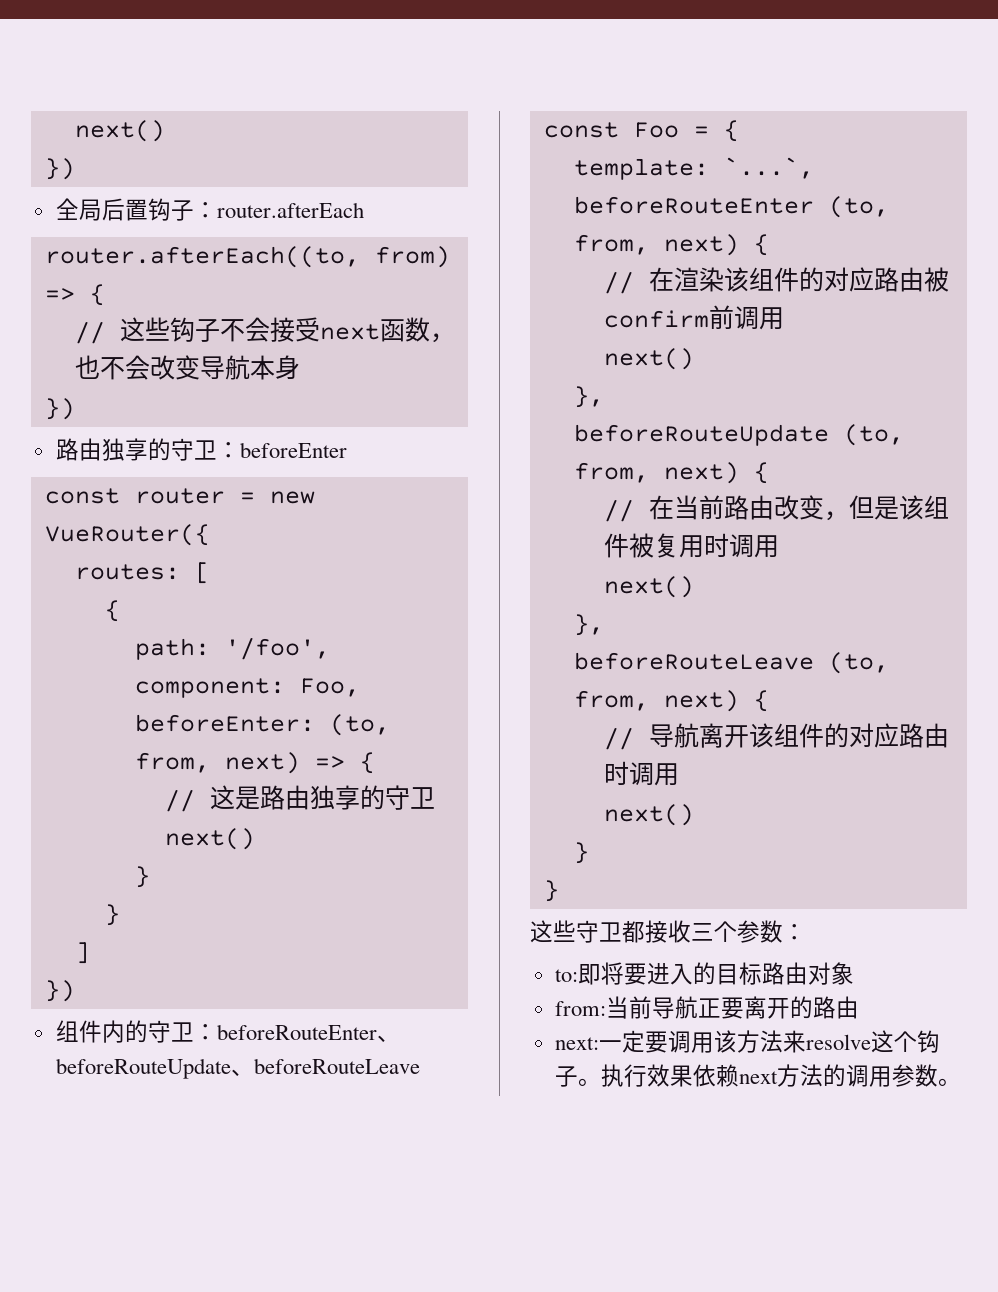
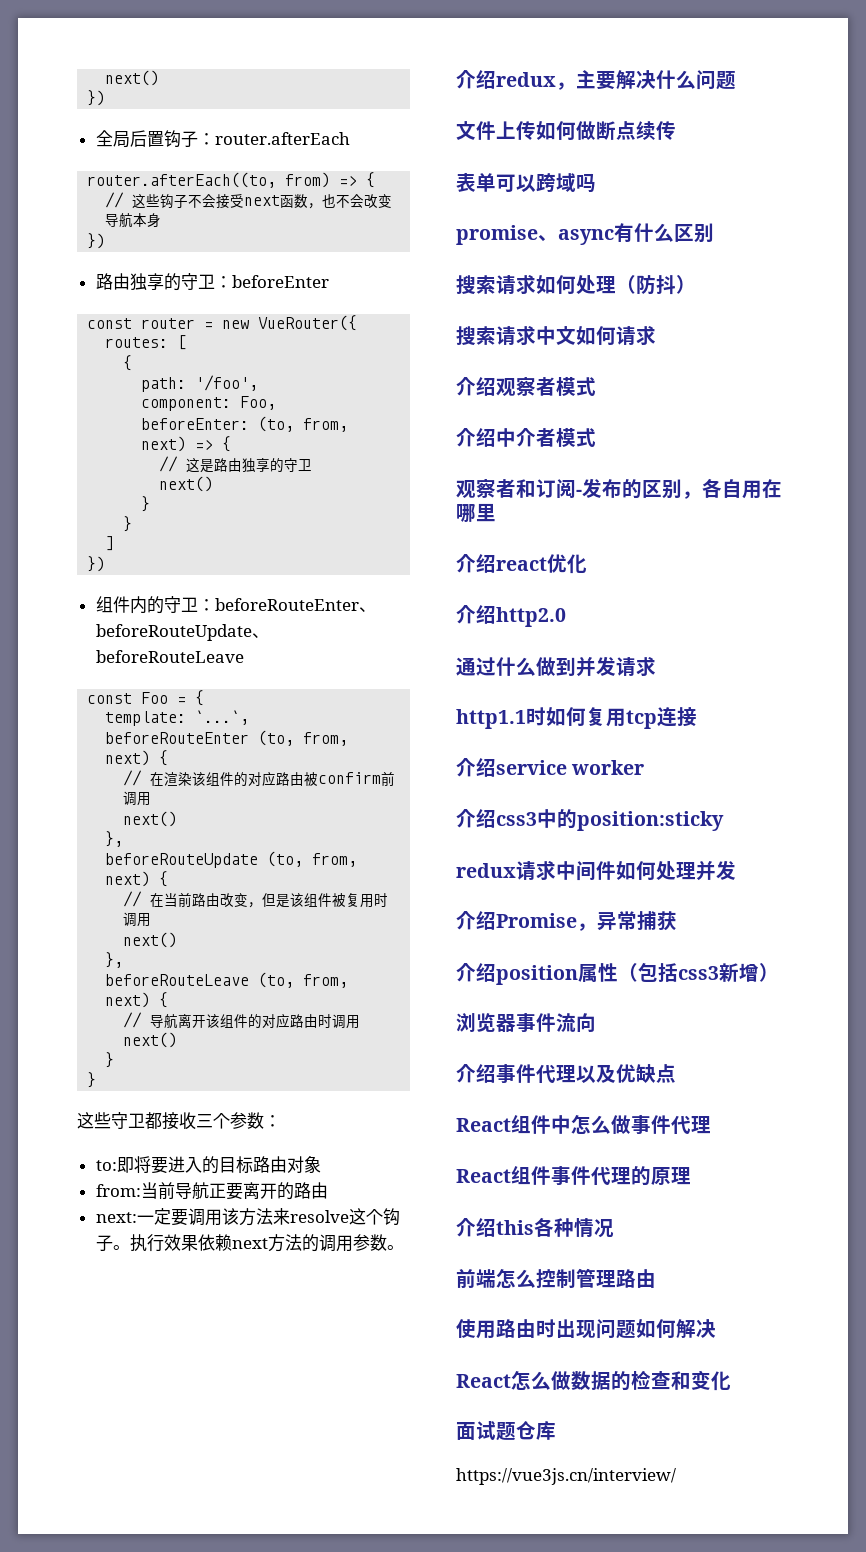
+ 介绍redux，主要解决什么问题
+ 文件上传如何做断点续传
+ 表单可以跨域吗
+ promise、async有什么区别
+ 搜索请求如何处理（防抖）
+ 搜索请求中文如何请求
+ 介绍观察者模式
+ 介绍中介者模式
+ 观察者和订阅-发布的区别，各自用在哪里
+ 介绍react优化
+ 介绍http2.0
+ 通过什么做到并发请求
+ http1.1时如何复用tcp连接
+ 介绍service worker
+ 介绍css3中的position:sticky
+ redux请求中间件如何处理并发
+ 介绍Promise，异常捕获
+ 介绍position属性（包括css3新增）
+ 浏览器事件流向
+ 介绍事件代理以及优缺点
+ React组件中怎么做事件代理
+ React组件事件代理的原理
+ 介绍this各种情况
+ 前端怎么控制管理路由
+ 使用路由时出现问题如何解决
+ React怎么做数据的检查和变化
+ 面试题仓库
+ https://vue3js.cn/interview/

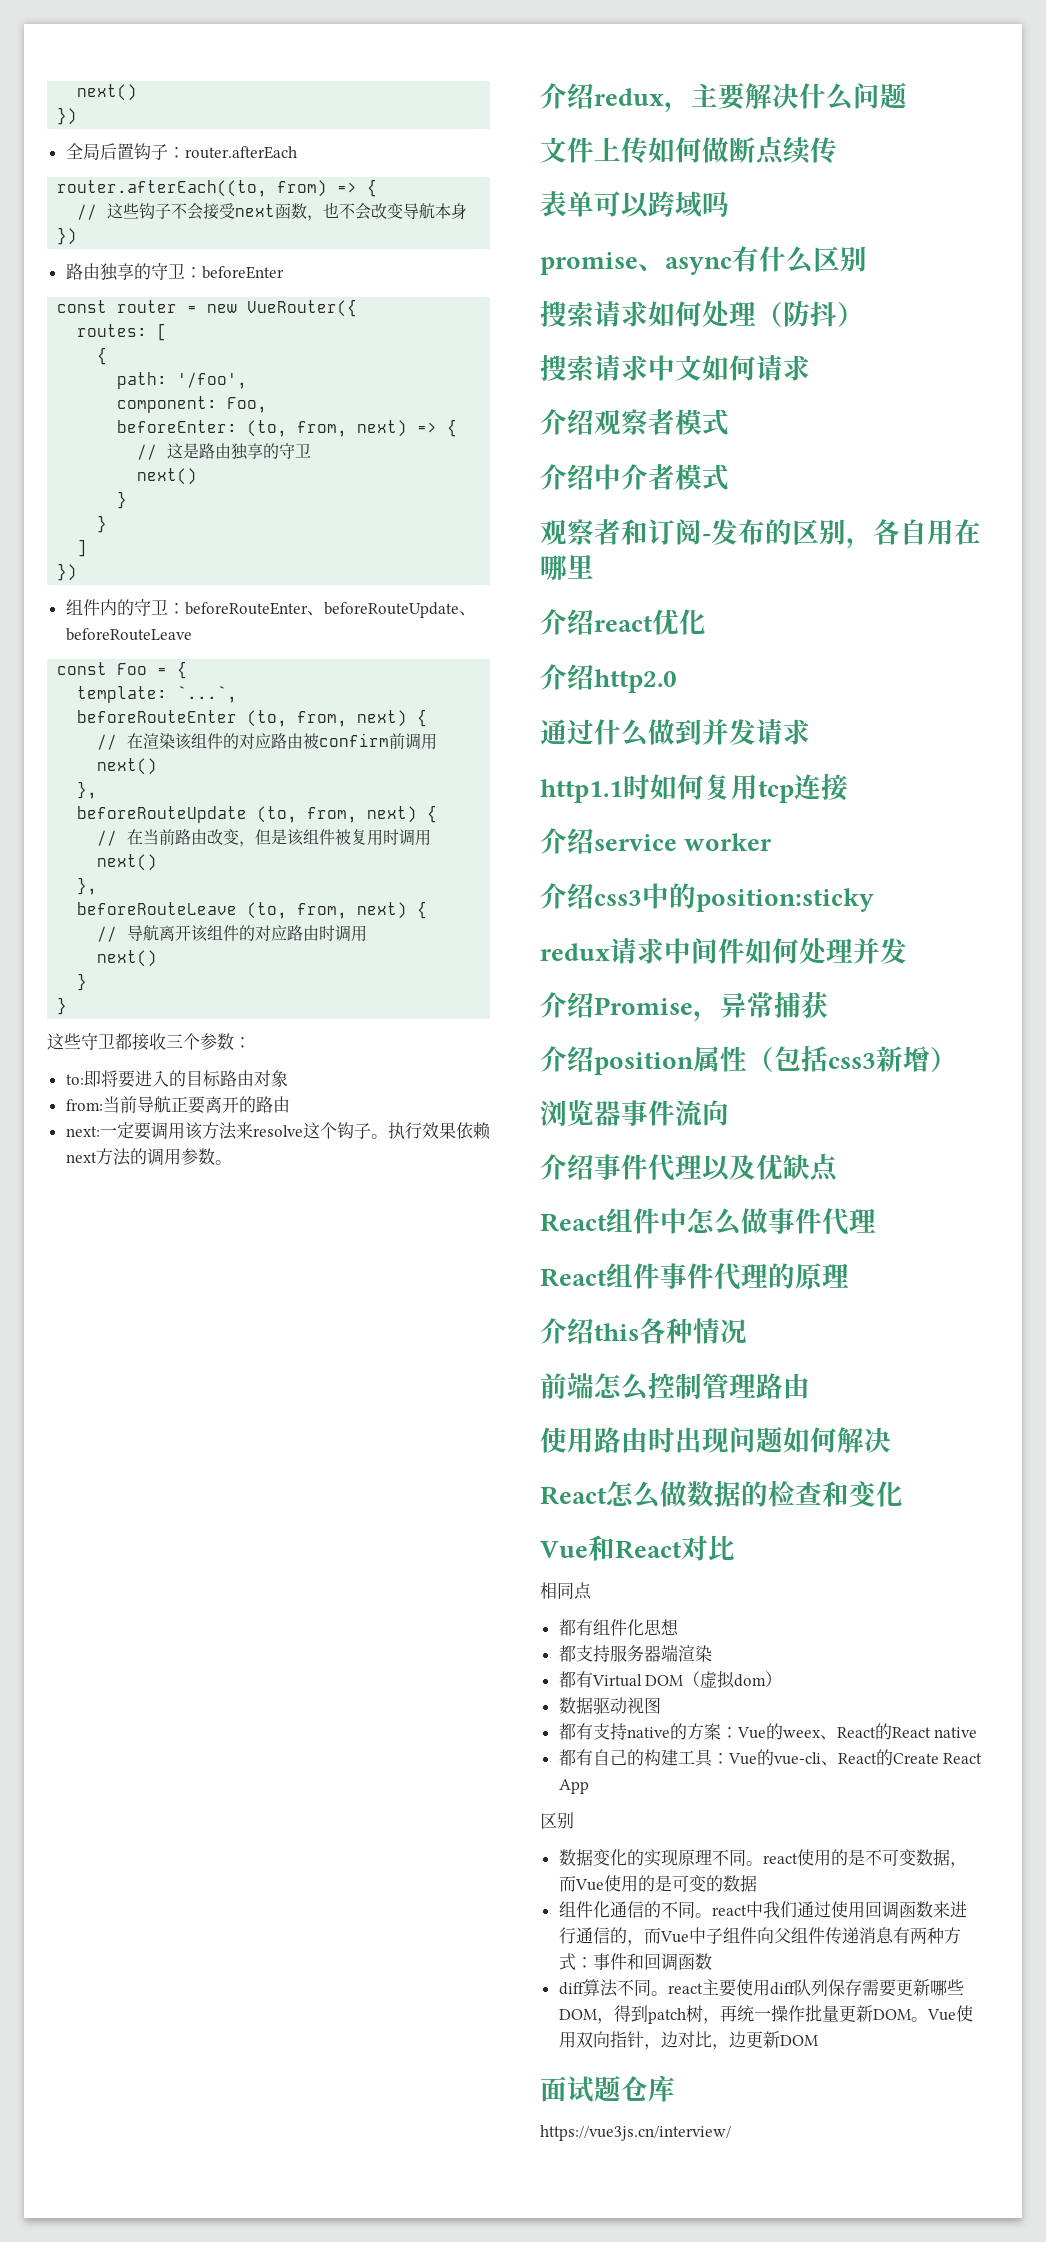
+ Vue和React对比
+ 相同点
+ 都有组件化思想
+ 都支持服务器端渲染
+ 都有Virtual DOM（虚拟dom）
+ 数据驱动视图
+ 都有支持native的方案：Vue的weex、React的React native
+ 都有自己的构建工具：Vue的vue-cli、React的Create React App
+ 区别
+ 数据变化的实现原理不同。react使用的是不可变数据，而Vue使用的是可变的数据
+ 组件化通信的不同。react中我们通过使用回调函数来进行通信的，而Vue中子组件向父组件传递消息有两种方式：事件和回调函数
+ diff算法不同。react主要使用diff队列保存需要更新哪些DOM，得到patch树，再统一操作批量更新DOM。Vue使用双向指针，边对比，边更新DOM

